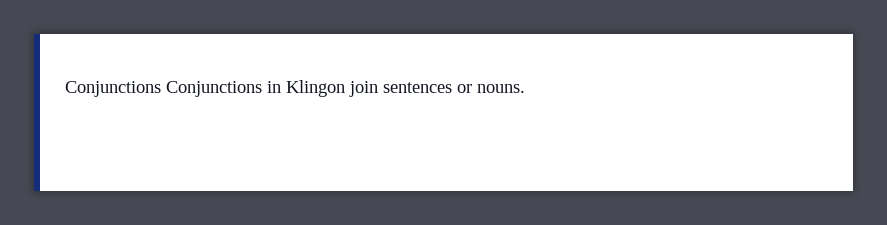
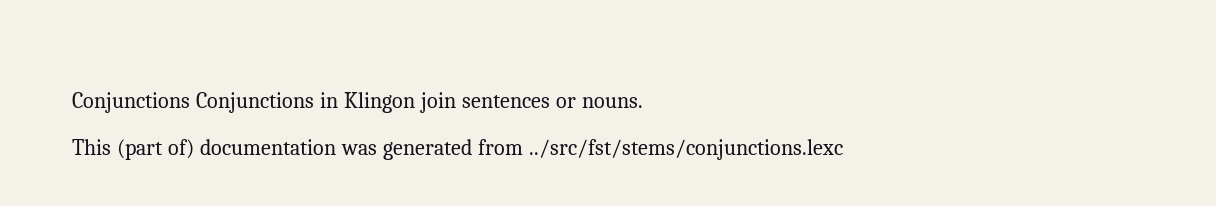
+ This (part of) documentation was generated from ../src/fst/stems/conjunctions.lexc

